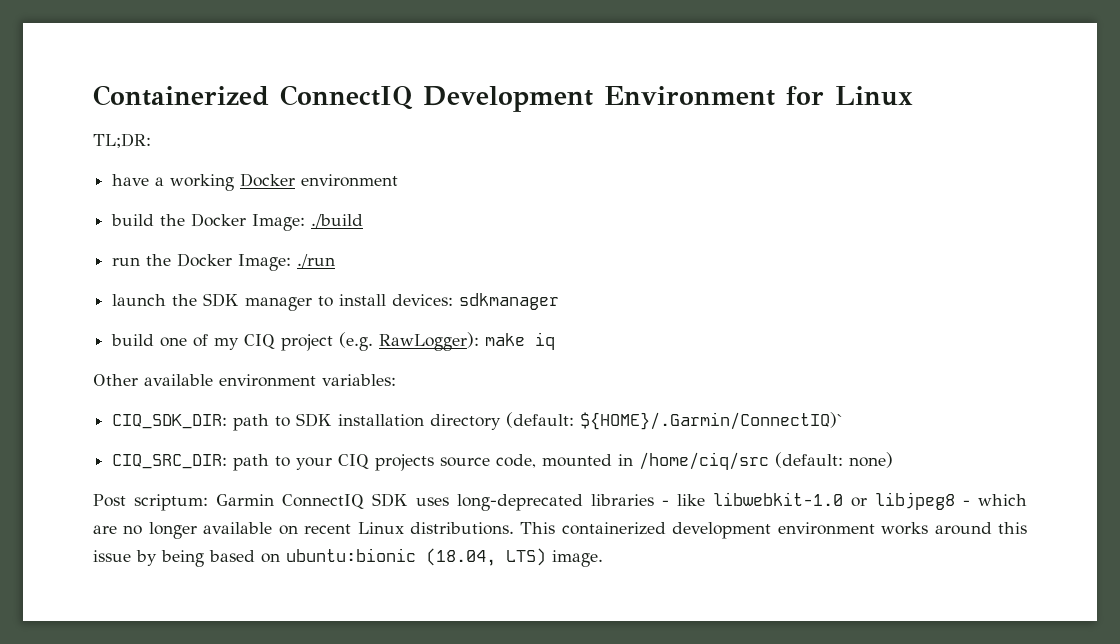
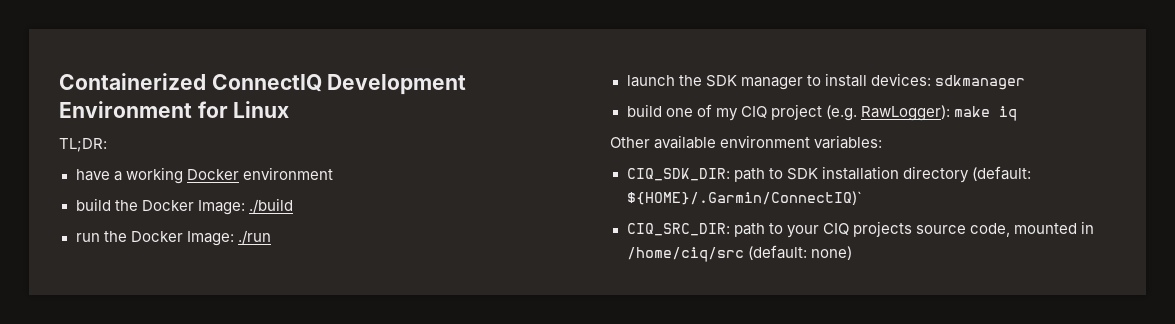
- Post scriptum: Garmin ConnectIQ SDK uses long-deprecated libraries - like libwebkit-1.0 or libjpeg8 - which are no longer available on recent Linux distributions. This containerized development environment works around this issue by being based on ubuntu:bionic (18.04, LTS) image.

